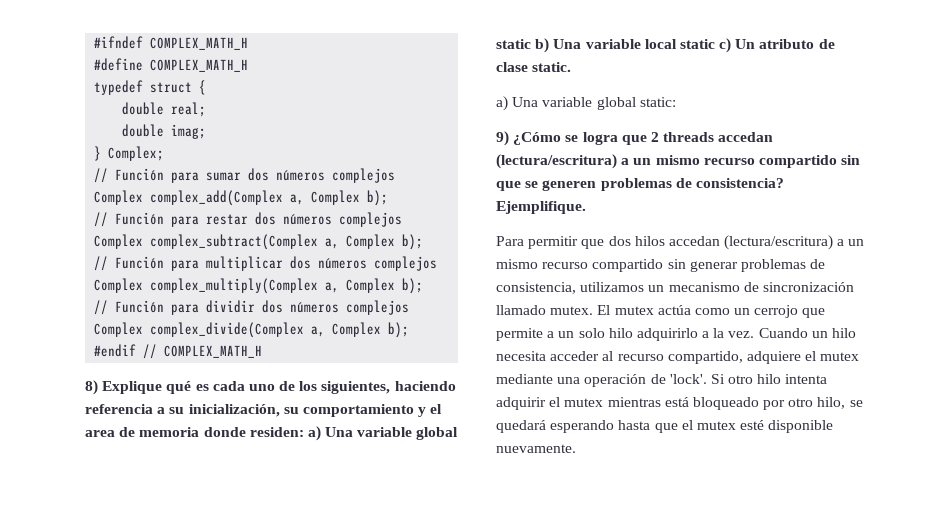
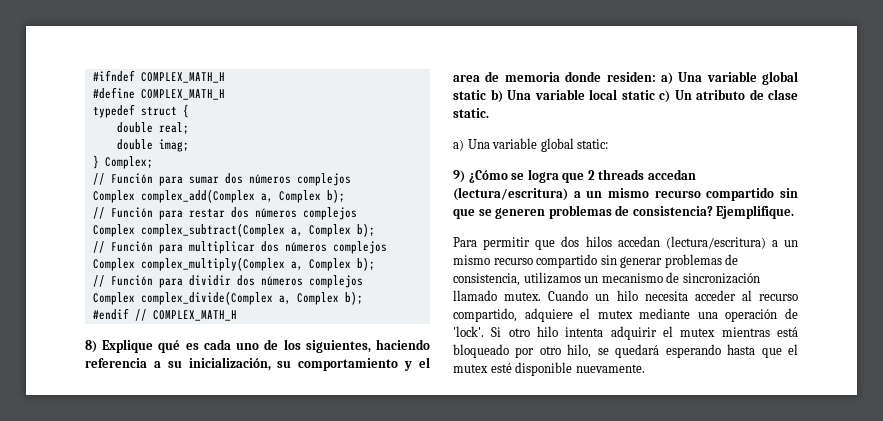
- El mutex actúa como un cerrojo que permite a un solo hilo adquirirlo a la vez.

